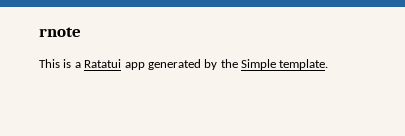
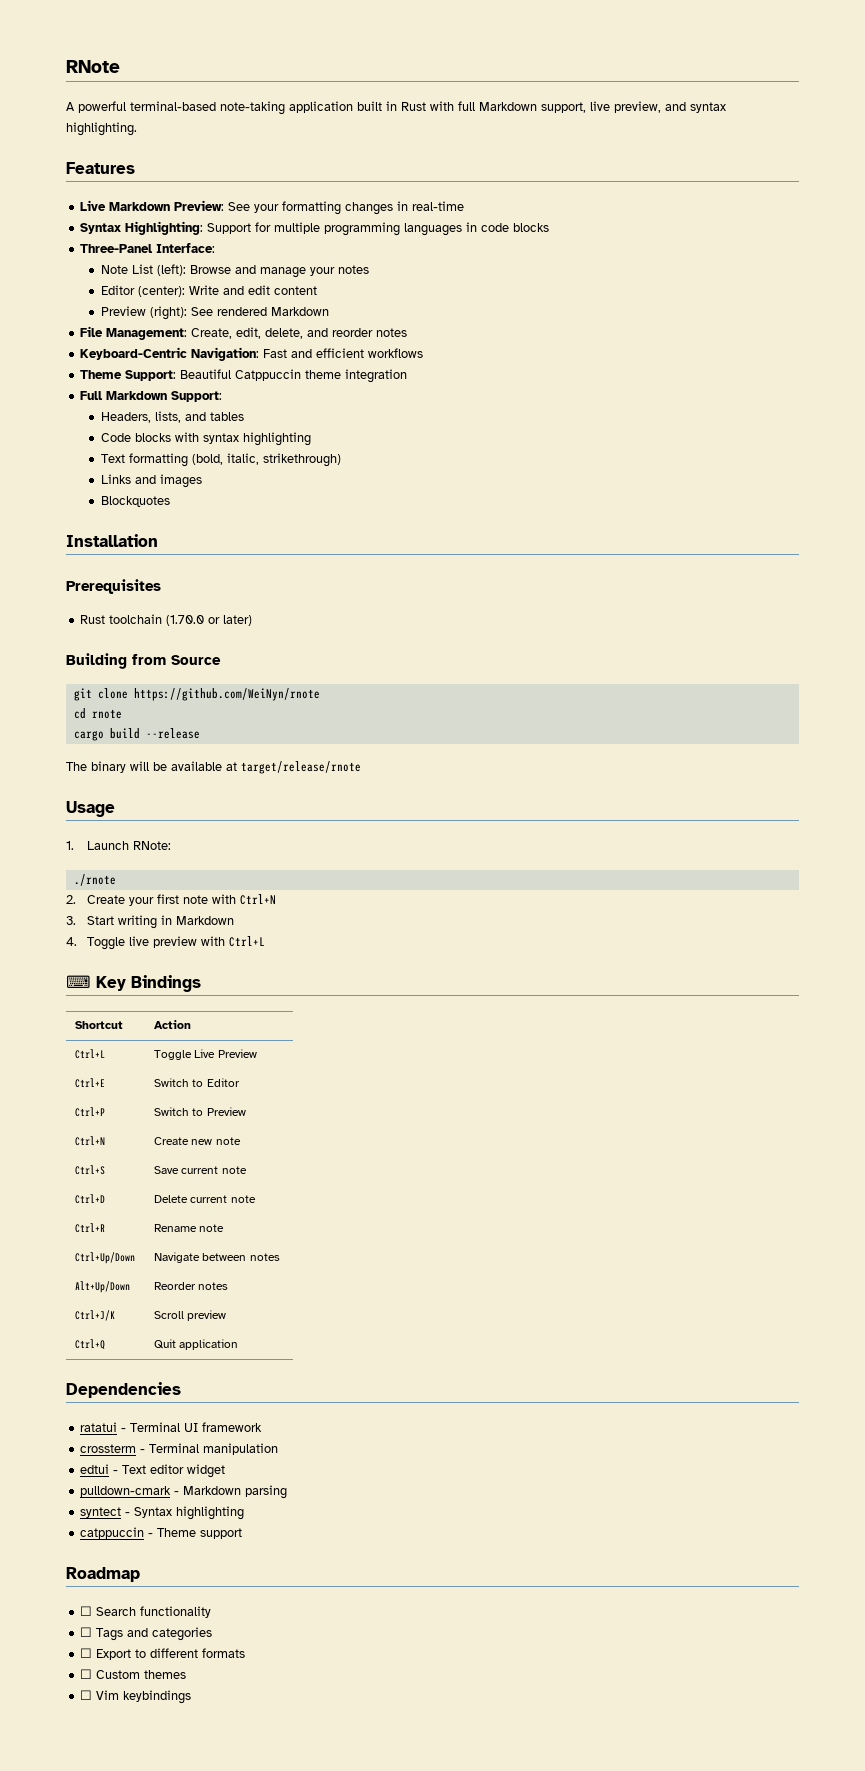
- rnote
- This is a Ratatui app generated by the Simple template.
+ RNote
+ A powerful terminal-based note-taking application built in Rust with full Markdown support, live preview, and syntax highlighting.
+ Features
+ Live Markdown Preview: See your formatting changes in real-time
+ Syntax Highlighting: Support for multiple programming languages in code blocks
+ Three-Panel Interface:
+ Note List (left): Browse and manage your notes
+ Editor (center): Write and edit content
+ Preview (right): See rendered Markdown
+ File Management: Create, edit, delete, and reorder notes
+ Keyboard-Centric Navigation: Fast and efficient workflows
+ Theme Support: Beautiful Catppuccin theme integration
+ Full Markdown Support:
+ Headers, lists, and tables
+ Code blocks with syntax highlighting
+ Text formatting (bold, italic, strikethrough)
+ Links and images
+ Blockquotes
+ Installation
+ Prerequisites
+ Rust toolchain (1.70.0 or later)
+ Building from Source
+ git clone https://github.com/WeiNyn/rnote
+ cd rnote
+ cargo build --release
+ The binary will be available at target/release/rnote
+ Usage
+ 1. Launch RNote:
+ ./rnote
+ 2. Create your first note with Ctrl+N
+ 3. Start writing in Markdown
+ 4. Toggle live preview with Ctrl+L
+ ⌨ Key Bindings
+ Shortcut | Action
+ Ctrl+L | Toggle Live Preview
+ Ctrl+E | Switch to Editor
+ Ctrl+P | Switch to Preview
+ Ctrl+N | Create new note
+ Ctrl+S | Save current note
+ Ctrl+D | Delete current note
+ Ctrl+R | Rename note
+ Ctrl+Up/Down | Navigate between notes
+ Alt+Up/Down | Reorder notes
+ Ctrl+J/K | Scroll preview
+ Ctrl+Q | Quit application
+ Dependencies
+ ratatui - Terminal UI framework
+ crossterm - Terminal manipulation
+ edtui - Text editor widget
+ pulldown-cmark - Markdown parsing
+ syntect - Syntax highlighting
+ catppuccin - Theme support
+ Roadmap
+ ☐ Search functionality
+ ☐ Tags and categories
+ ☐ Export to different formats
+ ☐ Custom themes
+ ☐ Vim keybindings

